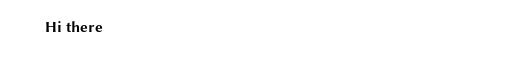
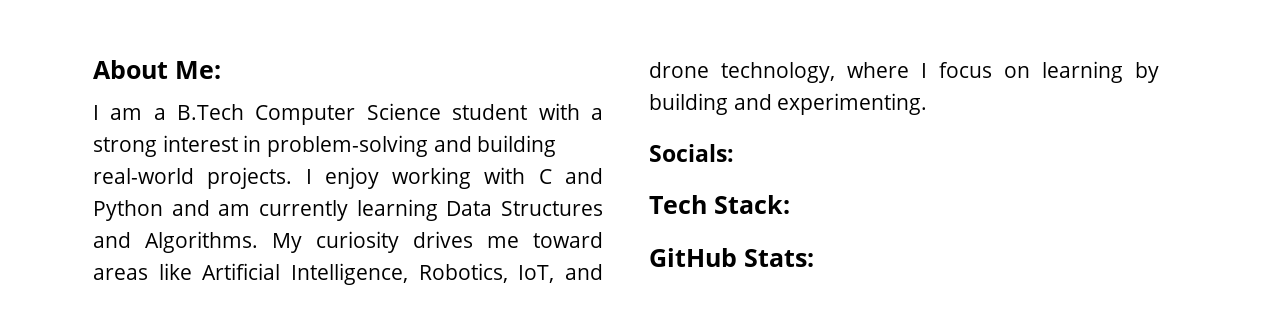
- Hi there
+ About Me:
+ I am a B.Tech Computer Science student with a strong interest in problem-solving and building real-world projects. I enjoy working with C and Python and am currently learning Data Structures and Algorithms. My curiosity drives me toward areas like Artificial Intelligence, Robotics, IoT, and drone technology, where I focus on learning by building and experimenting.
+ Socials:
+ Tech Stack:
+ GitHub Stats:

